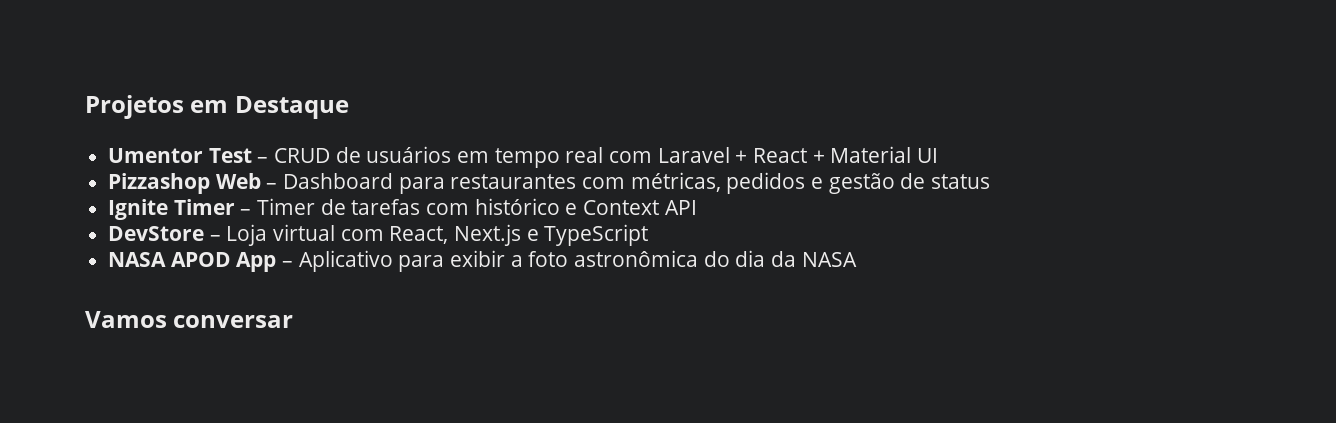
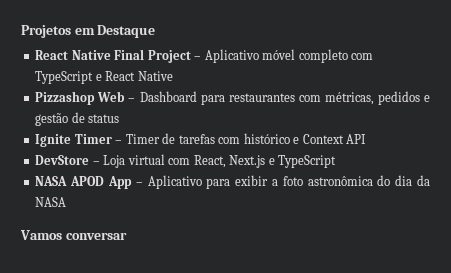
- Umentor Test – CRUD de usuários em tempo real com Laravel + React + Material UI
+ React Native Final Project – Aplicativo móvel completo com TypeScript e React Native

